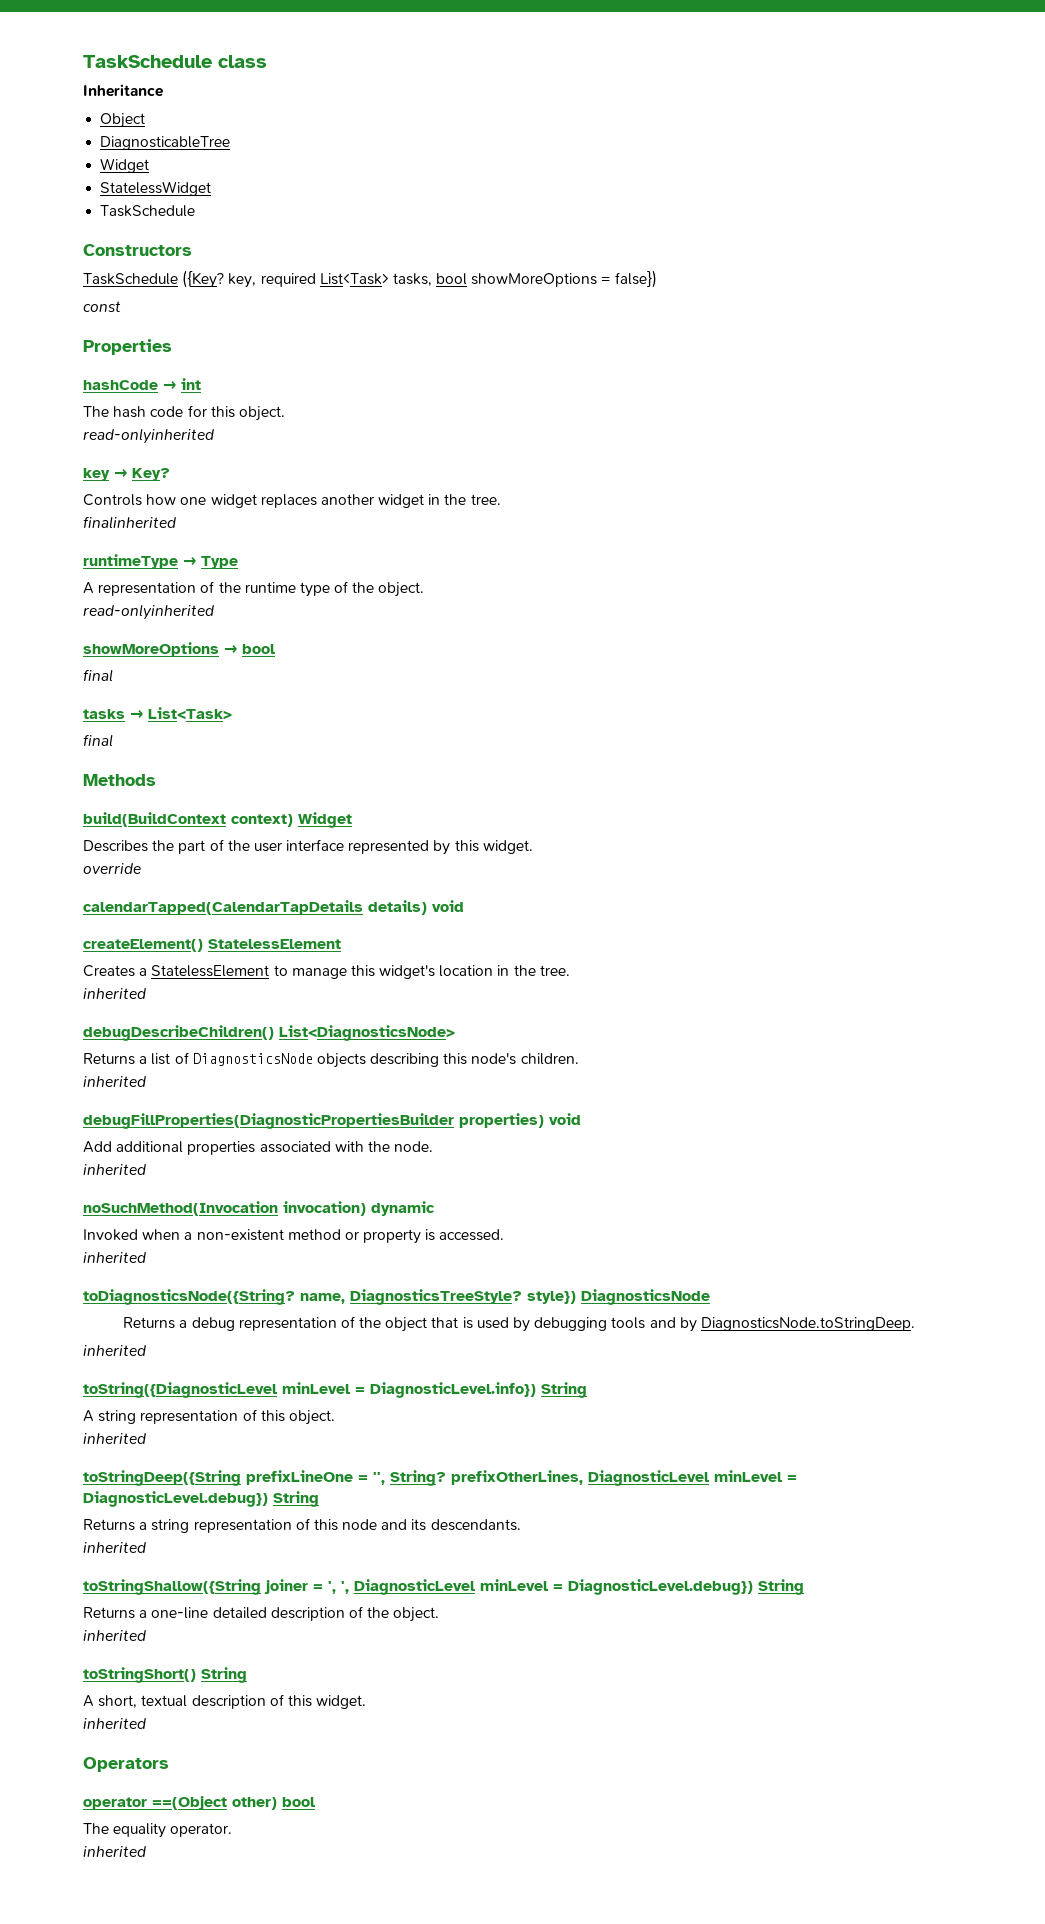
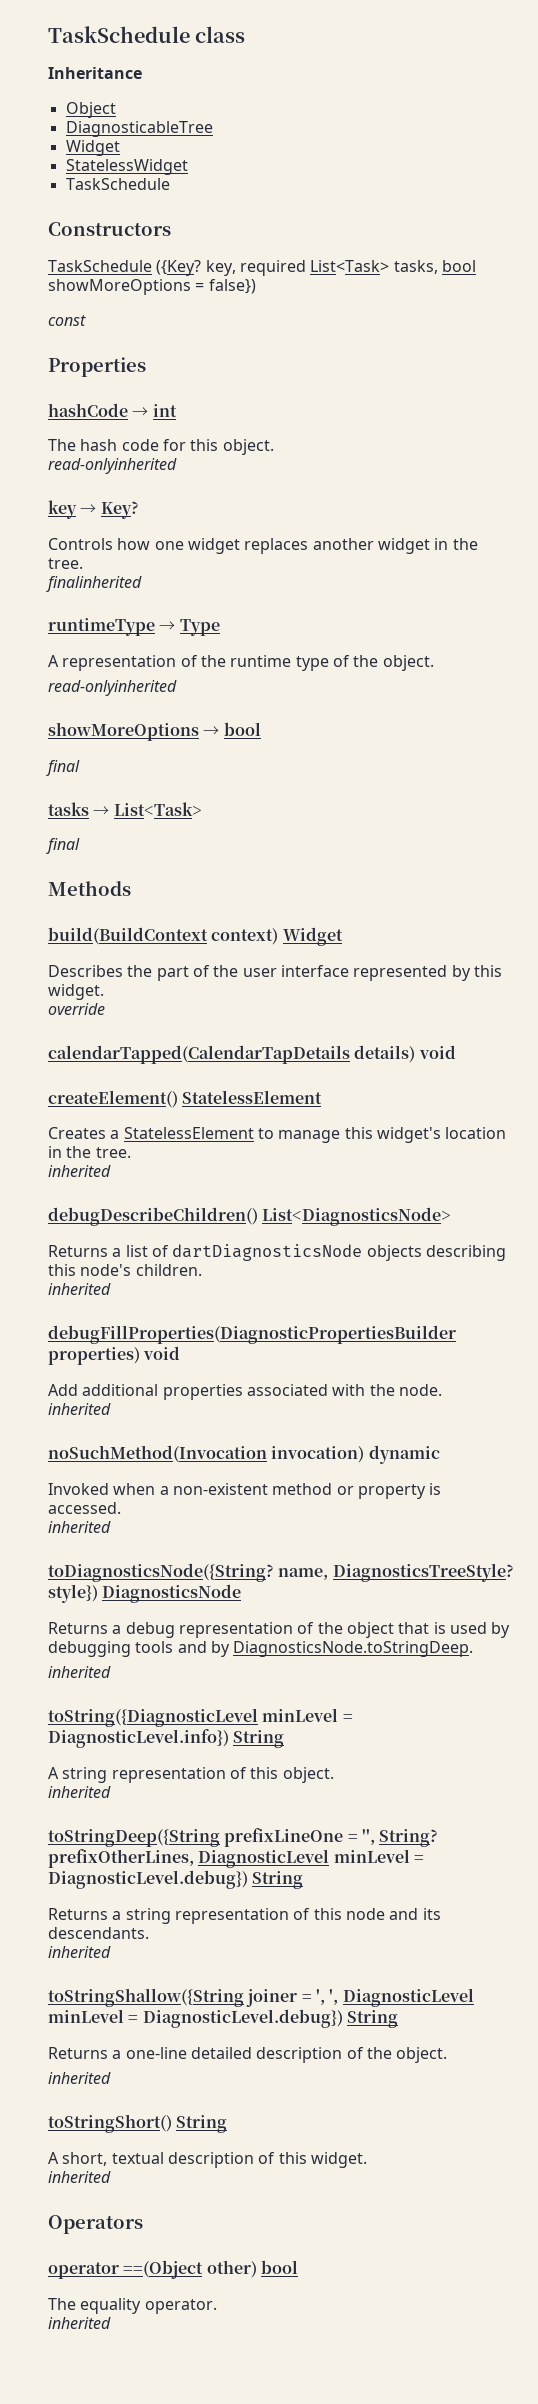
- Returns a list of DiagnosticsNode objects describing this node's children.
+ Returns a list of dartDiagnosticsNode objects describing this node's children.

